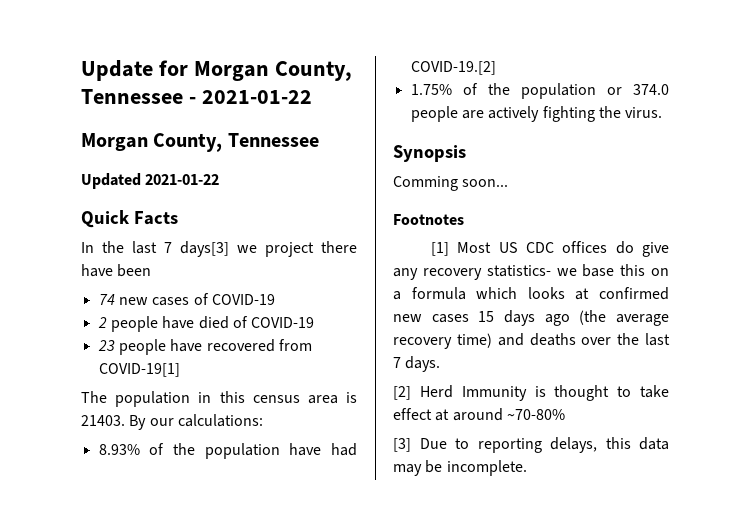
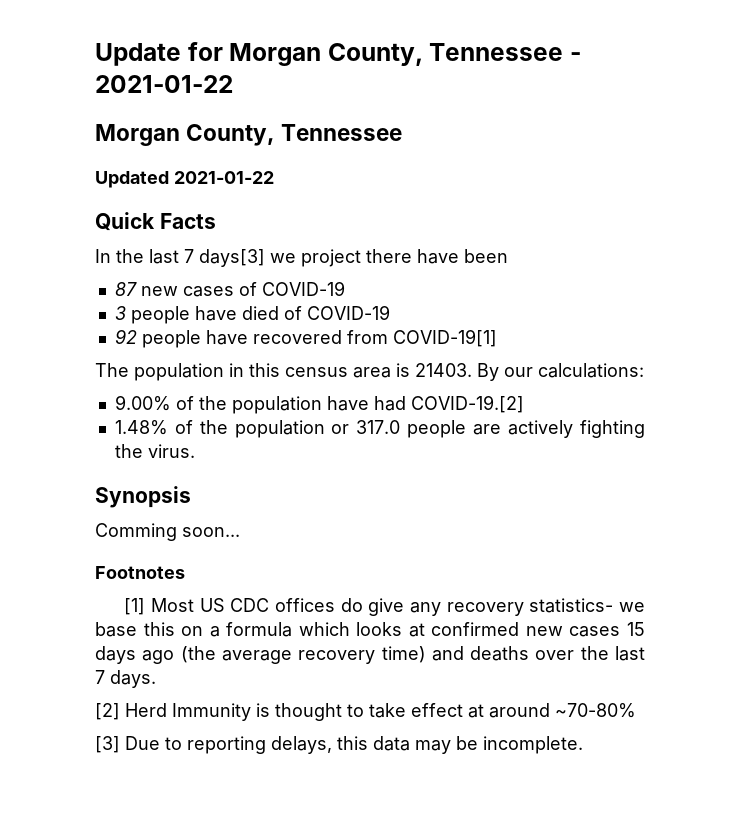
- 74 new cases of COVID-19
+ 87 new cases of COVID-19
- 2 people have died of COVID-19
+ 3 people have died of COVID-19
- 23 people have recovered from COVID-19[1]
+ 92 people have recovered from COVID-19[1]
- 8.93% of the population have had COVID-19.[2]
+ 9.00% of the population have had COVID-19.[2]
- 1.75% of the population or 374.0 people are actively fighting the virus.
+ 1.48% of the population or 317.0 people are actively fighting the virus.

